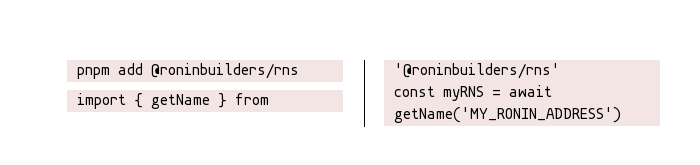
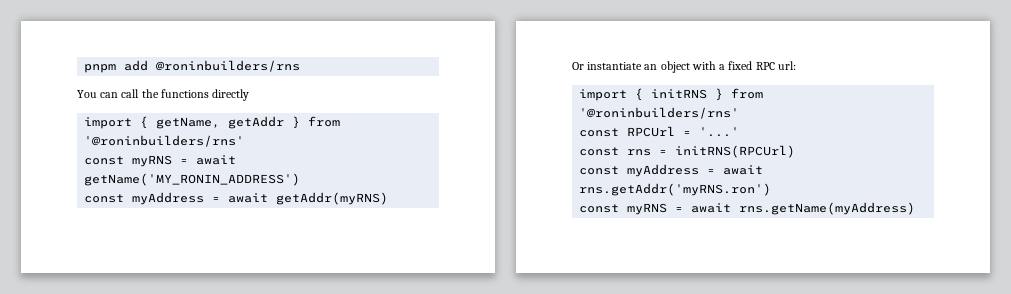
- import { getName } from '@roninbuilders/rns'
+ You can call the functions directly
+ import { getName, getAddr } from '@roninbuilders/rns'
+ const myAddress = await getAddr(myRNS)
+ Or instantiate an object with a fixed RPC url:
+ import { initRNS } from '@roninbuilders/rns'
+ const RPCUrl = '...'
+ const rns = initRNS(RPCUrl)
+ const myAddress = await rns.getAddr('myRNS.ron')
+ const myRNS = await rns.getName(myAddress)

